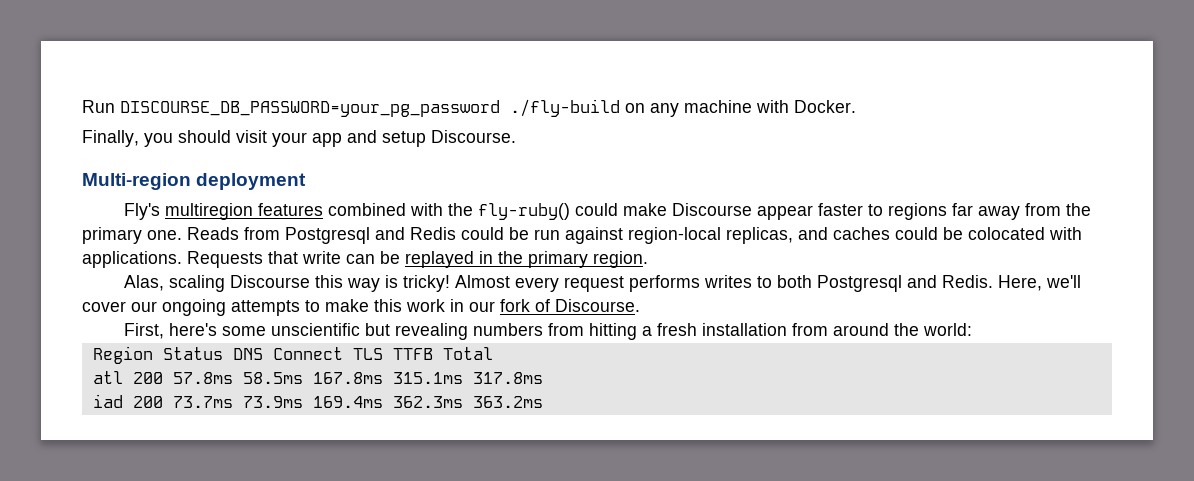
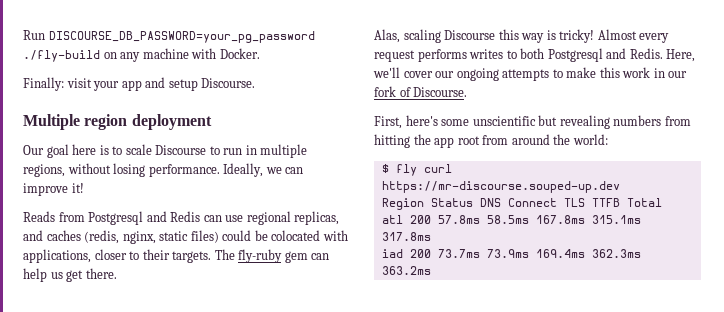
- Finally, you should visit your app and setup Discourse.
+ Finally: visit your app and setup Discourse.
- Multi-region deployment
+ Multiple region deployment
- Fly's multiregion features combined with the fly-ruby() could make Discourse appear faster to regions far away from the primary one. Reads from Postgresql and Redis could be run against region-local replicas, and caches could be colocated with applications. Requests that write can be replayed in the primary region.
+ Our goal here is to scale Discourse to run in multiple regions, without losing performance. Ideally, we can improve it!
+ Reads from Postgresql and Redis can use regional replicas, and caches (redis, nginx, static files) could be colocated with applications, closer to their targets. The fly-ruby gem can help us get there.
- First, here's some unscientific but revealing numbers from hitting a fresh installation from around the world:
+ First, here's some unscientific but revealing numbers from hitting the app root from around the world:
+ $ fly curl https://mr-discourse.souped-up.dev

